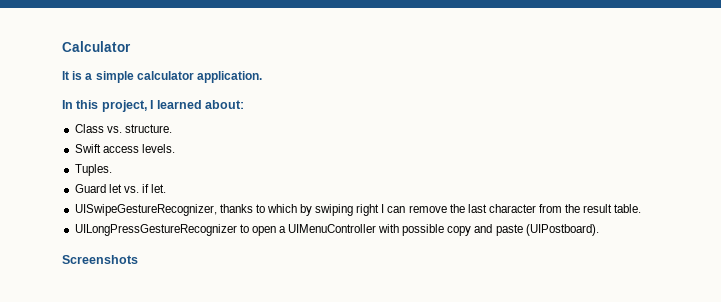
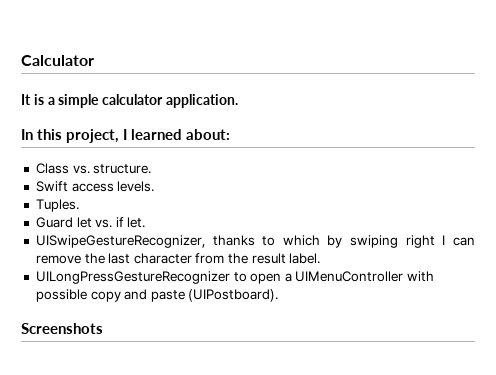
- UISwipeGestureRecognizer, thanks to which by swiping right I can remove the last character from the result table.
+ UISwipeGestureRecognizer, thanks to which by swiping right I can remove the last character from the result label.

